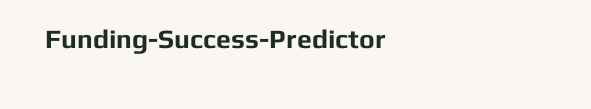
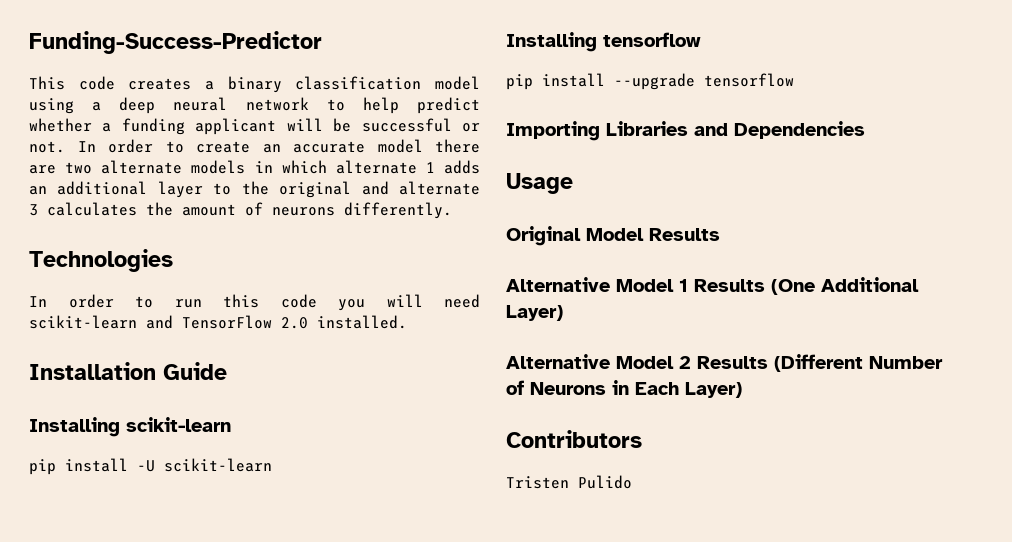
+ This code creates a binary classification model using a deep neural network to help predict whether a funding applicant will be successful or not. In order to create an accurate model there are two alternate models in which alternate 1 adds an additional layer to the original and alternate 3 calculates the amount of neurons differently.
+ Technologies
+ In order to run this code you will need scikit-learn and TensorFlow 2.0 installed.
+ Installation Guide
+ Installing scikit-learn
+ pip install -U scikit-learn
+ Installing tensorflow
+ pip install --upgrade tensorflow
+ Importing Libraries and Dependencies
+ Usage
+ Original Model Results
+ Alternative Model 1 Results (One Additional Layer)
+ Alternative Model 2 Results (Different Number of Neurons in Each Layer)
+ Contributors
+ Tristen Pulido

